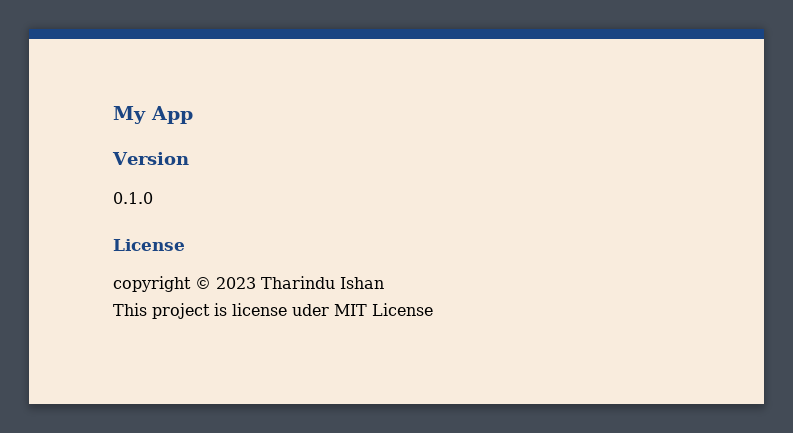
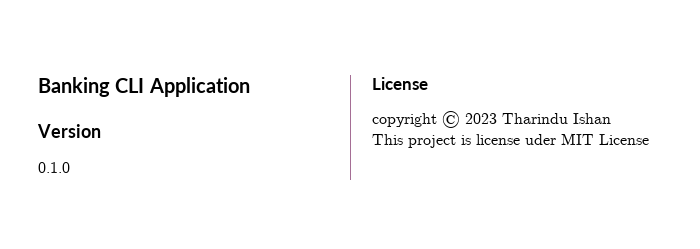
- My App
+ Banking CLI Application

